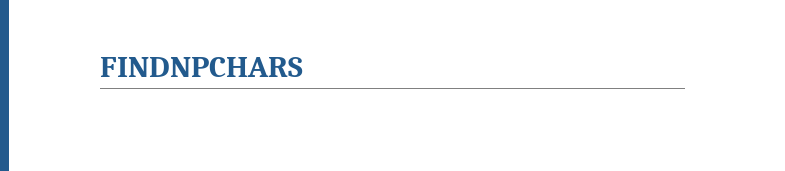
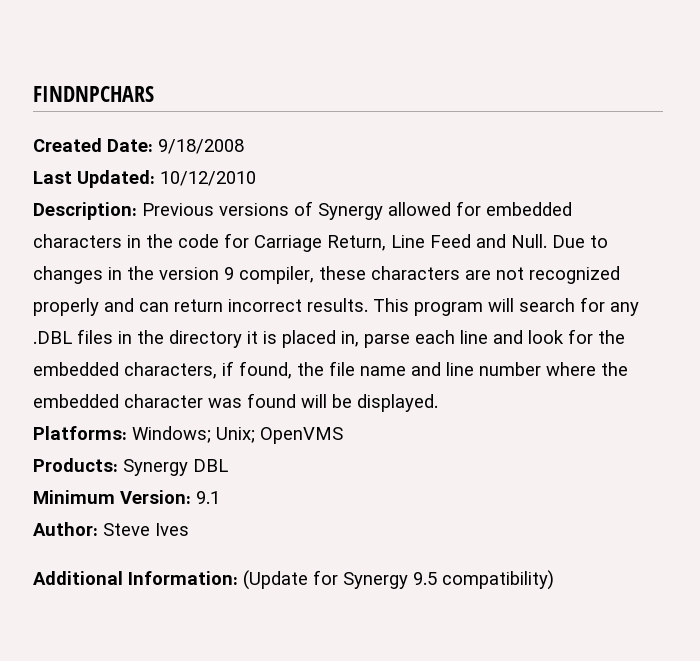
+ Created Date: 9/18/2008
+ Last Updated: 10/12/2010
+ Description: Previous versions of Synergy allowed for embedded characters in the code for Carriage Return, Line Feed and Null. Due to changes in the version 9 compiler, these characters are not recognized properly and can return incorrect results. This program will search for any .DBL files in the directory it is placed in, parse each line and look for the embedded characters, if found, the file name and line number where the embedded character was found will be displayed.
+ Platforms: Windows; Unix; OpenVMS
+ Products: Synergy DBL
+ Minimum Version: 9.1
+ Author: Steve Ives
+ Additional Information: (Update for Synergy 9.5 compatibility)

